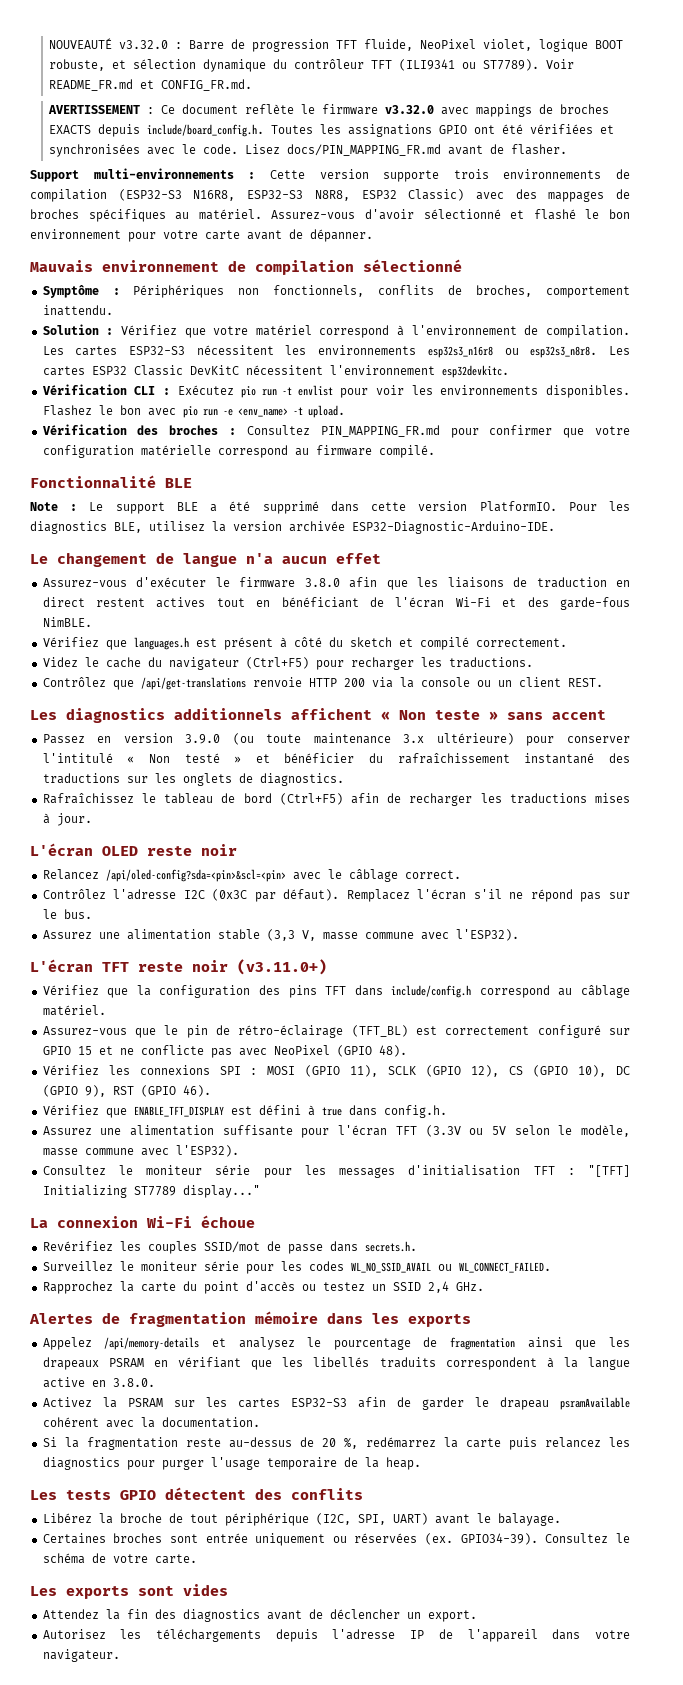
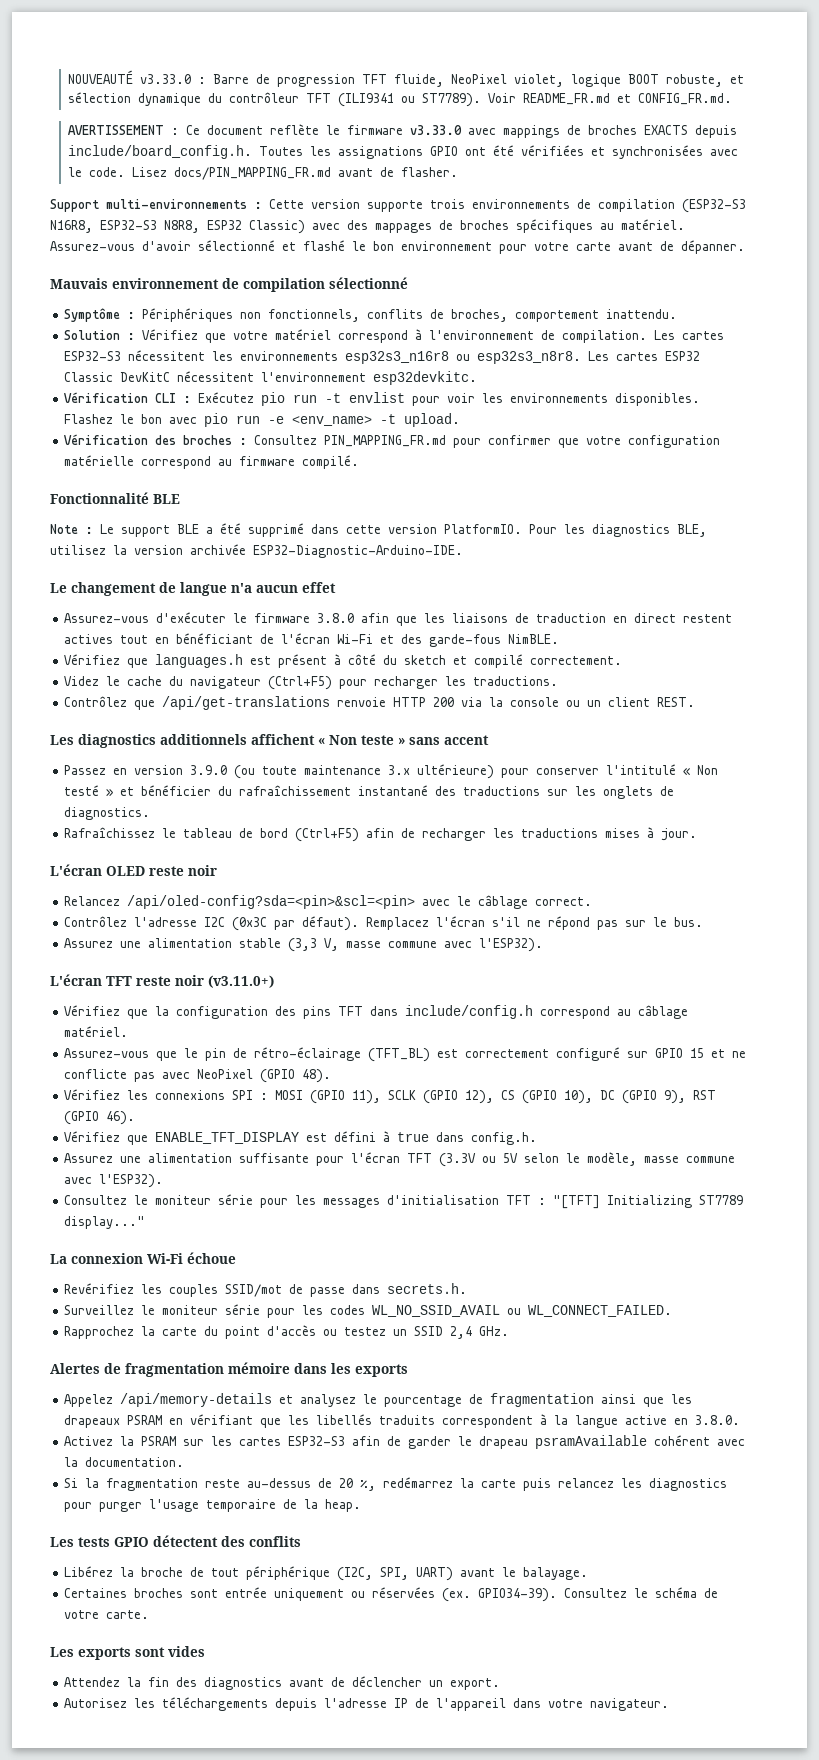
- NOUVEAUTÉ v3.32.0 : Barre de progression TFT fluide, NeoPixel violet, logique BOOT robuste, et sélection dynamique du contrôleur TFT (ILI9341 ou ST7789).
+ NOUVEAUTÉ v3.33.0 : Barre de progression TFT fluide, NeoPixel violet, logique BOOT robuste, et sélection dynamique du contrôleur TFT (ILI9341 ou ST7789).
- AVERTISSEMENT : Ce document reflète le firmware v3.32.0 avec mappings de broches EXACTS depuis include/board_config.h. Toutes les assignations GPIO ont été vérifiées et synchronisées avec le code.
+ AVERTISSEMENT : Ce document reflète le firmware v3.33.0 avec mappings de broches EXACTS depuis include/board_config.h. Toutes les assignations GPIO ont été vérifiées et synchronisées avec le code.

